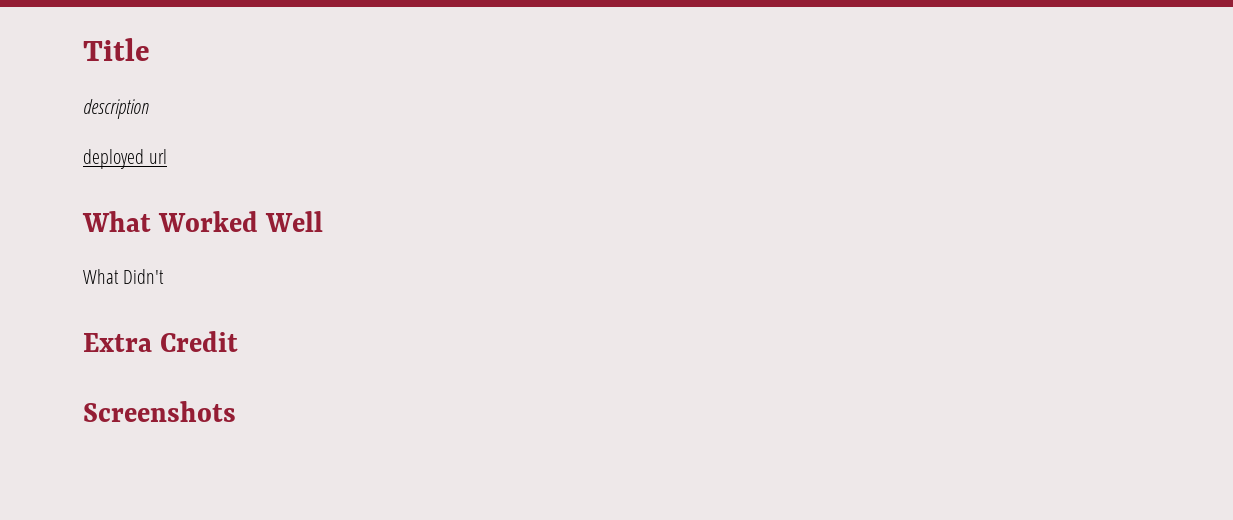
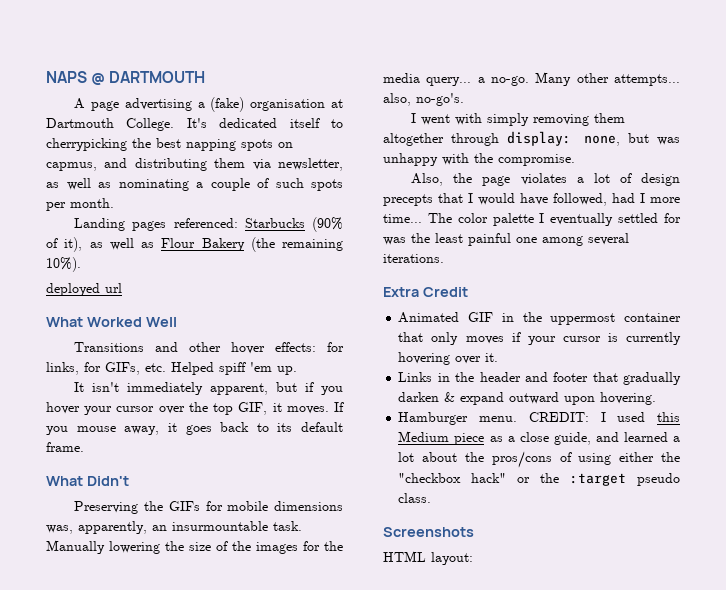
- Title
- description
+ NAPS @ DARTMOUTH
+ A page advertising a (fake) organisation at Dartmouth College. It's dedicated itself to cherrypicking the best napping spots on capmus, and distributing them via newsletter, as well as nominating a couple of such spots per month.
+ Landing pages referenced: Starbucks (90% of it), as well as Flour Bakery (the remaining 10%).
+ Transitions and other hover effects: for links, for GIFs, etc. Helped spiff 'em up.
+ It isn't immediately apparent, but if you hover your cursor over the top GIF, it moves. If you mouse away, it goes back to its default frame.
  What Didn't
+ Preserving the GIFs for mobile dimensions was, apparently, an insurmountable task. Manually lowering the size of the images for the media query... a no-go. Many other attempts... also, no-go's.
+ I went with simply removing them altogether through display: none, but was unhappy with the compromise.
+ Also, the page violates a lot of design precepts that I would have followed, had I more time... The color palette I eventually settled for was the least painful one among several iterations.
  Extra Credit
+ Animated GIF in the uppermost container that only moves if your cursor is currently hovering over it.
+ Links in the header and footer that gradually darken & expand outward upon hovering.
+ Hamburger menu. CREDIT: I used this Medium piece as a close guide, and learned a lot about the pros/cons of using either the "checkbox hack" or the :target pseudo class.
+ HTML layout:

